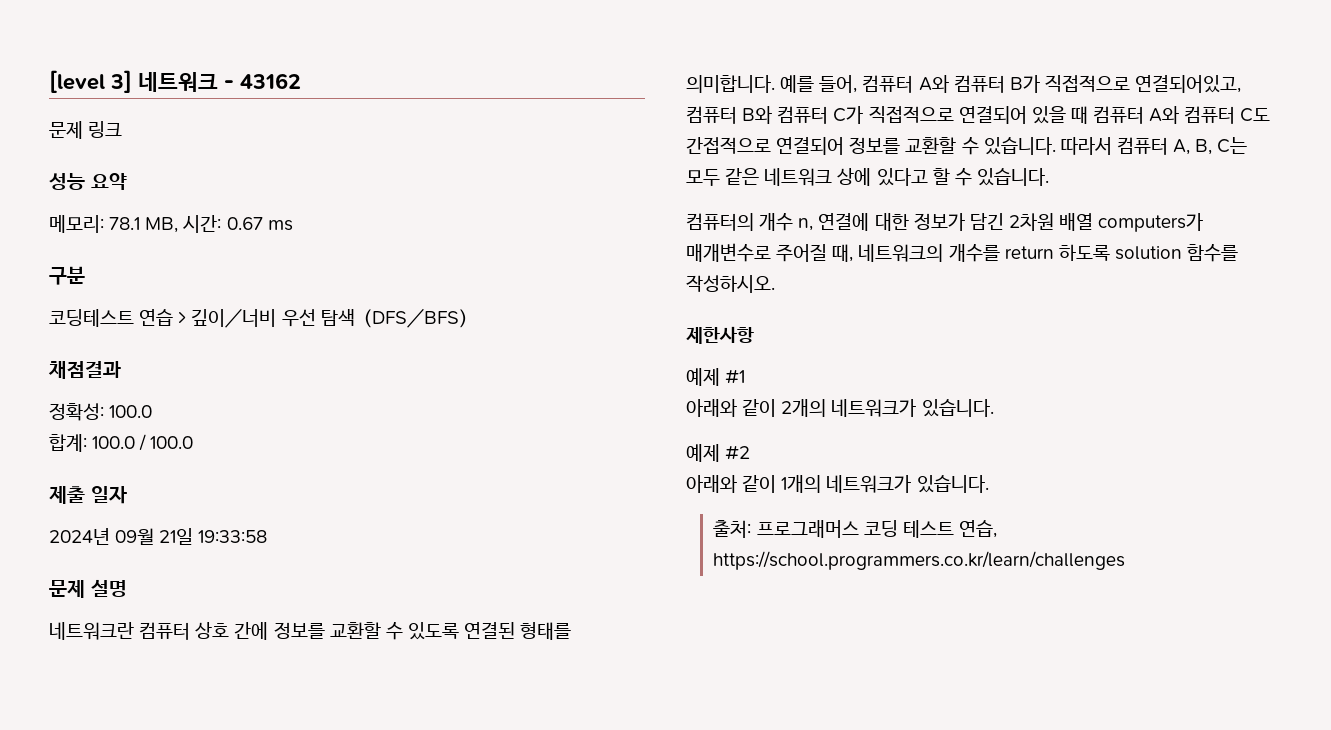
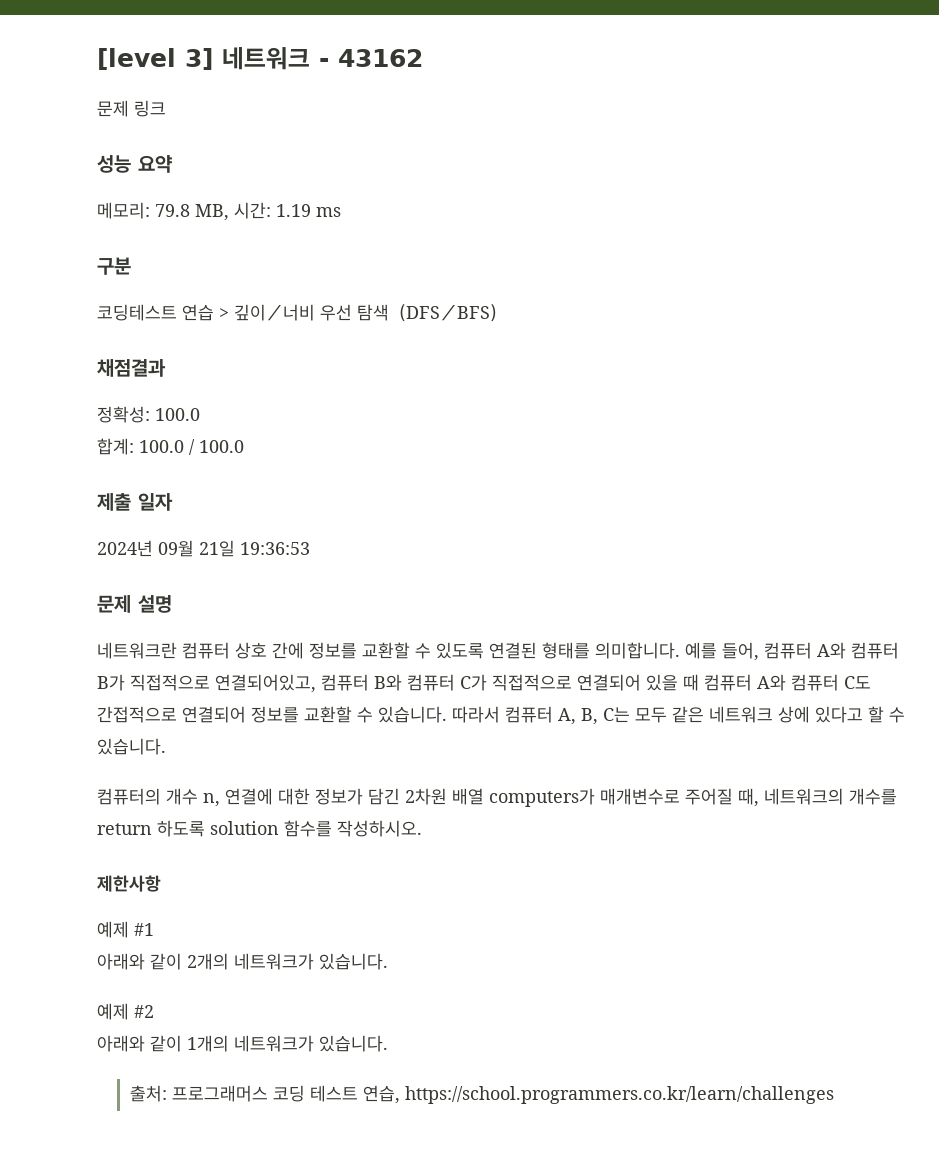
- 메모리: 78.1 MB, 시간: 0.67 ms
+ 메모리: 79.8 MB, 시간: 1.19 ms
- 2024년 09월 21일 19:33:58
+ 2024년 09월 21일 19:36:53

